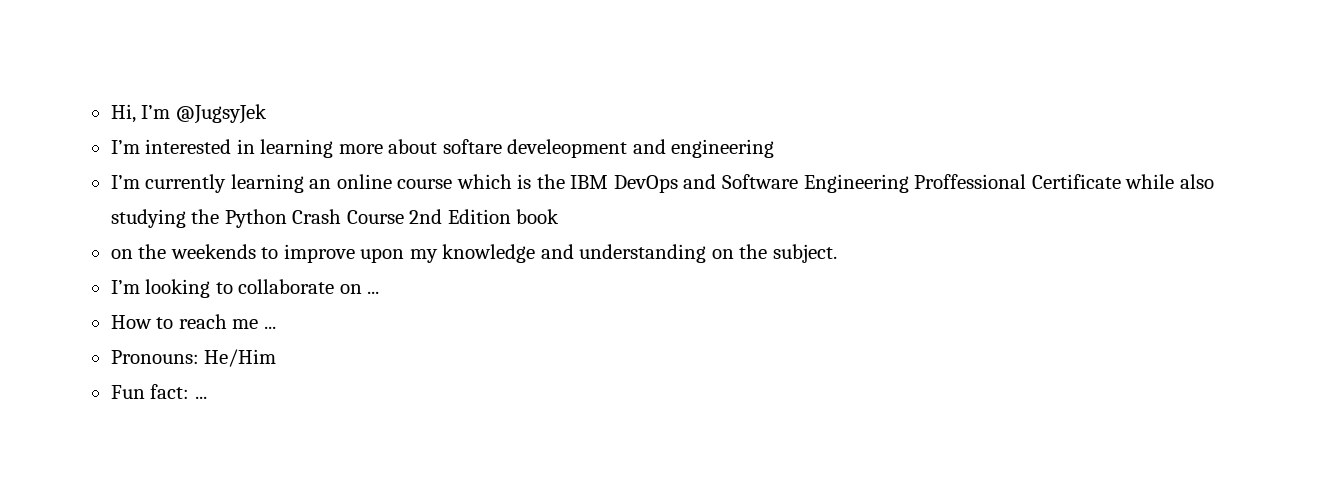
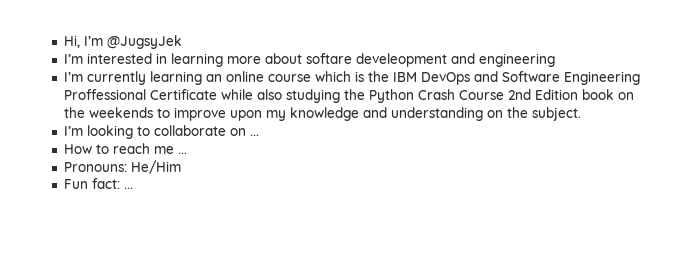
- I’m currently learning an online course which is the IBM DevOps and Software Engineering Proffessional Certificate while also studying the Python Crash Course 2nd Edition book
- on the weekends to improve upon my knowledge and understanding on the subject.
+ I’m currently learning an online course which is the IBM DevOps and Software Engineering Proffessional Certificate while also studying the Python Crash Course 2nd Edition book on the weekends to improve upon my knowledge and understanding on the subject.

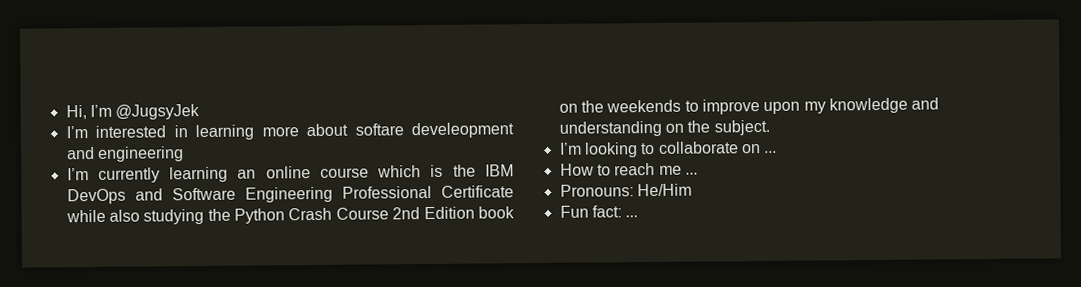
- I’m currently learning an online course which is the IBM DevOps and Software Engineering Proffessional Certificate while also studying the Python Crash Course 2nd Edition book on the weekends to improve upon my knowledge and understanding on the subject.
+ I’m currently learning an online course which is the IBM DevOps and Software Engineering Professional Certificate while also studying the Python Crash Course 2nd Edition book on the weekends to improve upon my knowledge and understanding on the subject.

